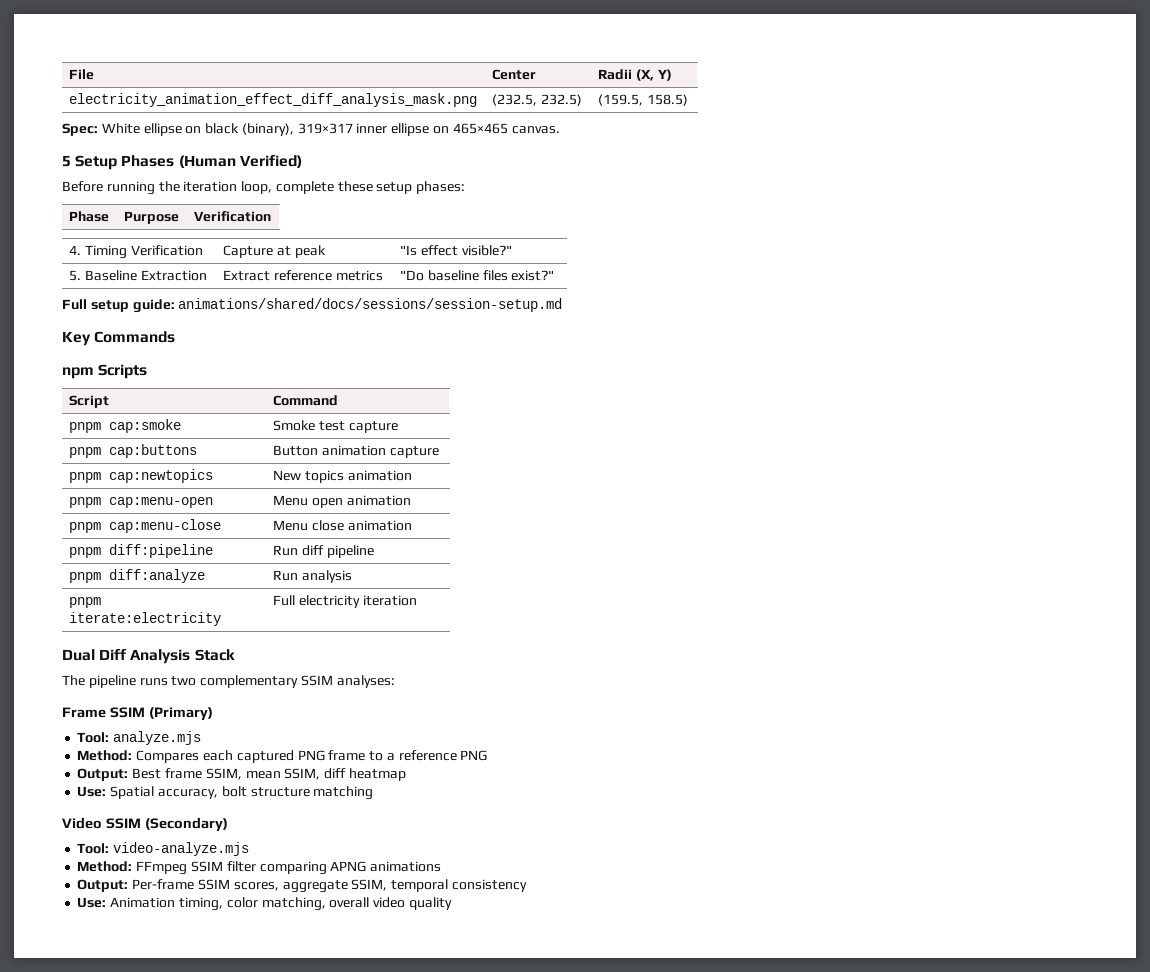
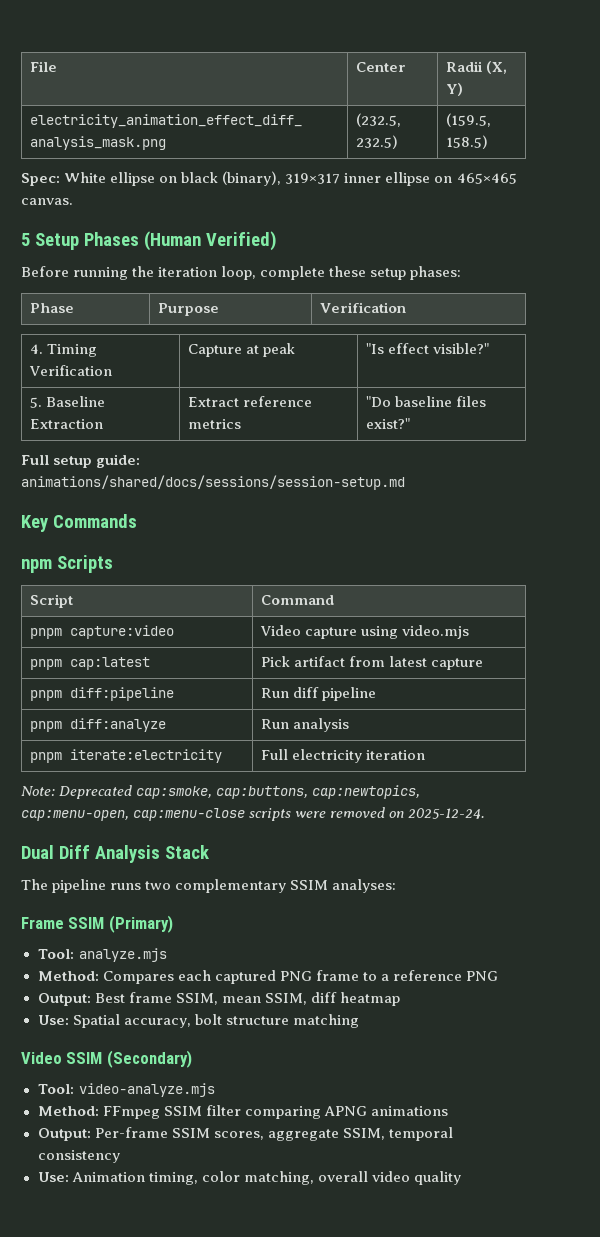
- pnpm cap:smoke | Smoke test capture
- pnpm cap:buttons | Button animation capture
- pnpm cap:newtopics | New topics animation
- pnpm cap:menu-open | Menu open animation
- pnpm cap:menu-close | Menu close animation
+ pnpm capture:video | Video capture using video.mjs
+ pnpm cap:latest | Pick artifact from latest capture
+ Note: Deprecated cap:smoke, cap:buttons, cap:newtopics, cap:menu-open, cap:menu-close scripts were removed on 2025-12-24.

